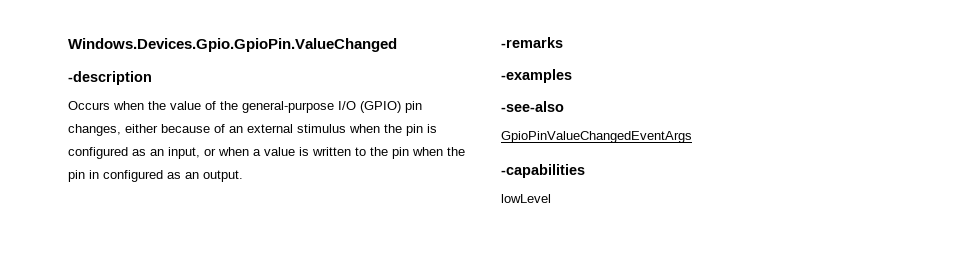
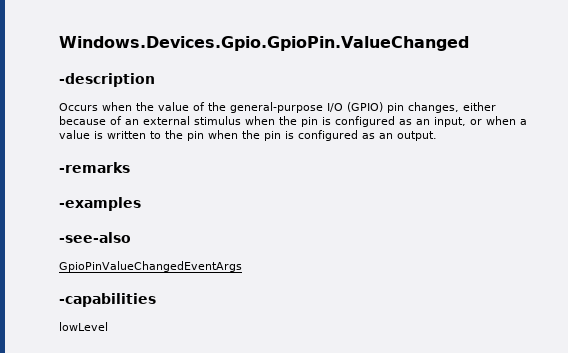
- Occurs when the value of the general-purpose I/O (GPIO) pin changes, either because of an external stimulus when the pin is configured as an input, or when a value is written to the pin when the pin in configured as an output.
+ Occurs when the value of the general-purpose I/O (GPIO) pin changes, either because of an external stimulus when the pin is configured as an input, or when a value is written to the pin when the pin is configured as an output.

